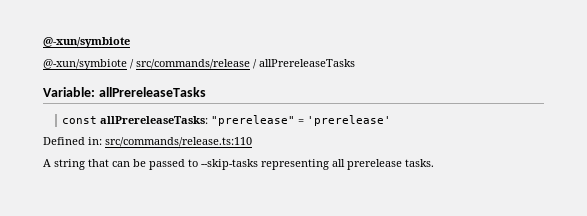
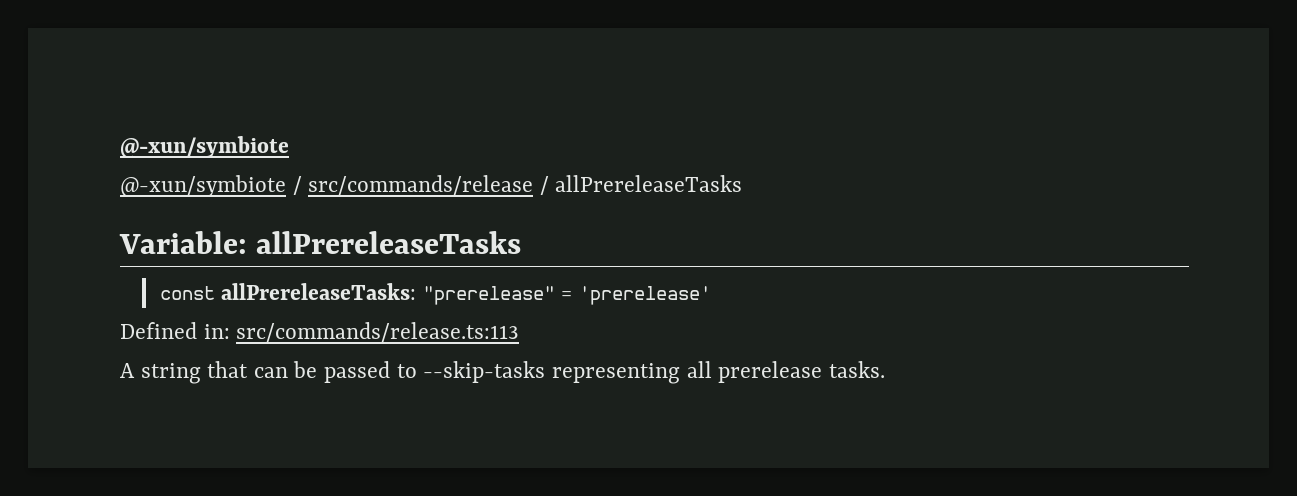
- Defined in: src/commands/release.ts:110
+ Defined in: src/commands/release.ts:113

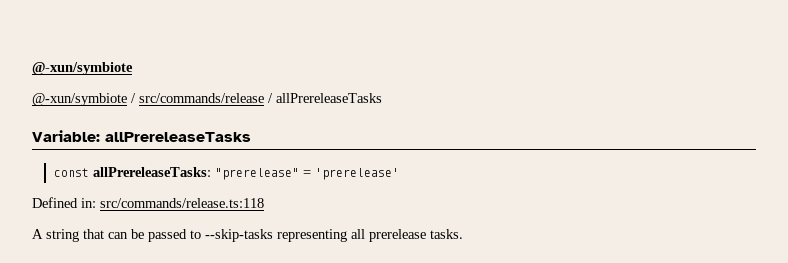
- Defined in: src/commands/release.ts:113
+ Defined in: src/commands/release.ts:118

